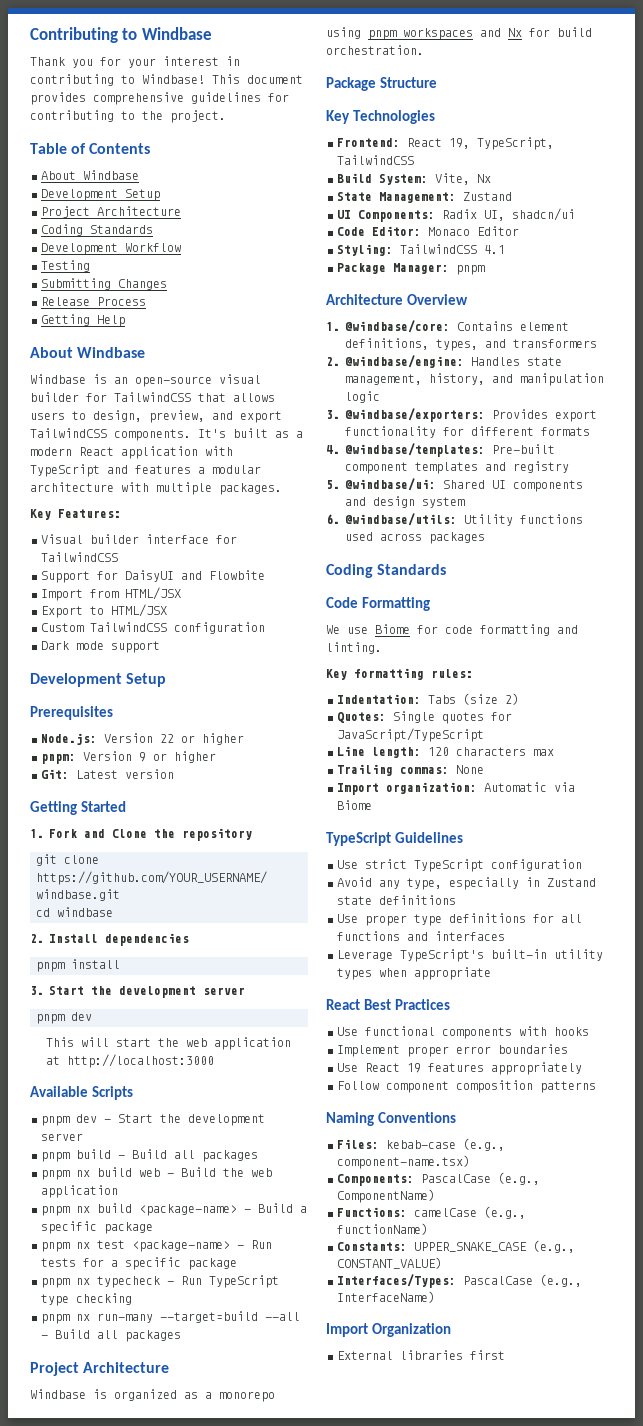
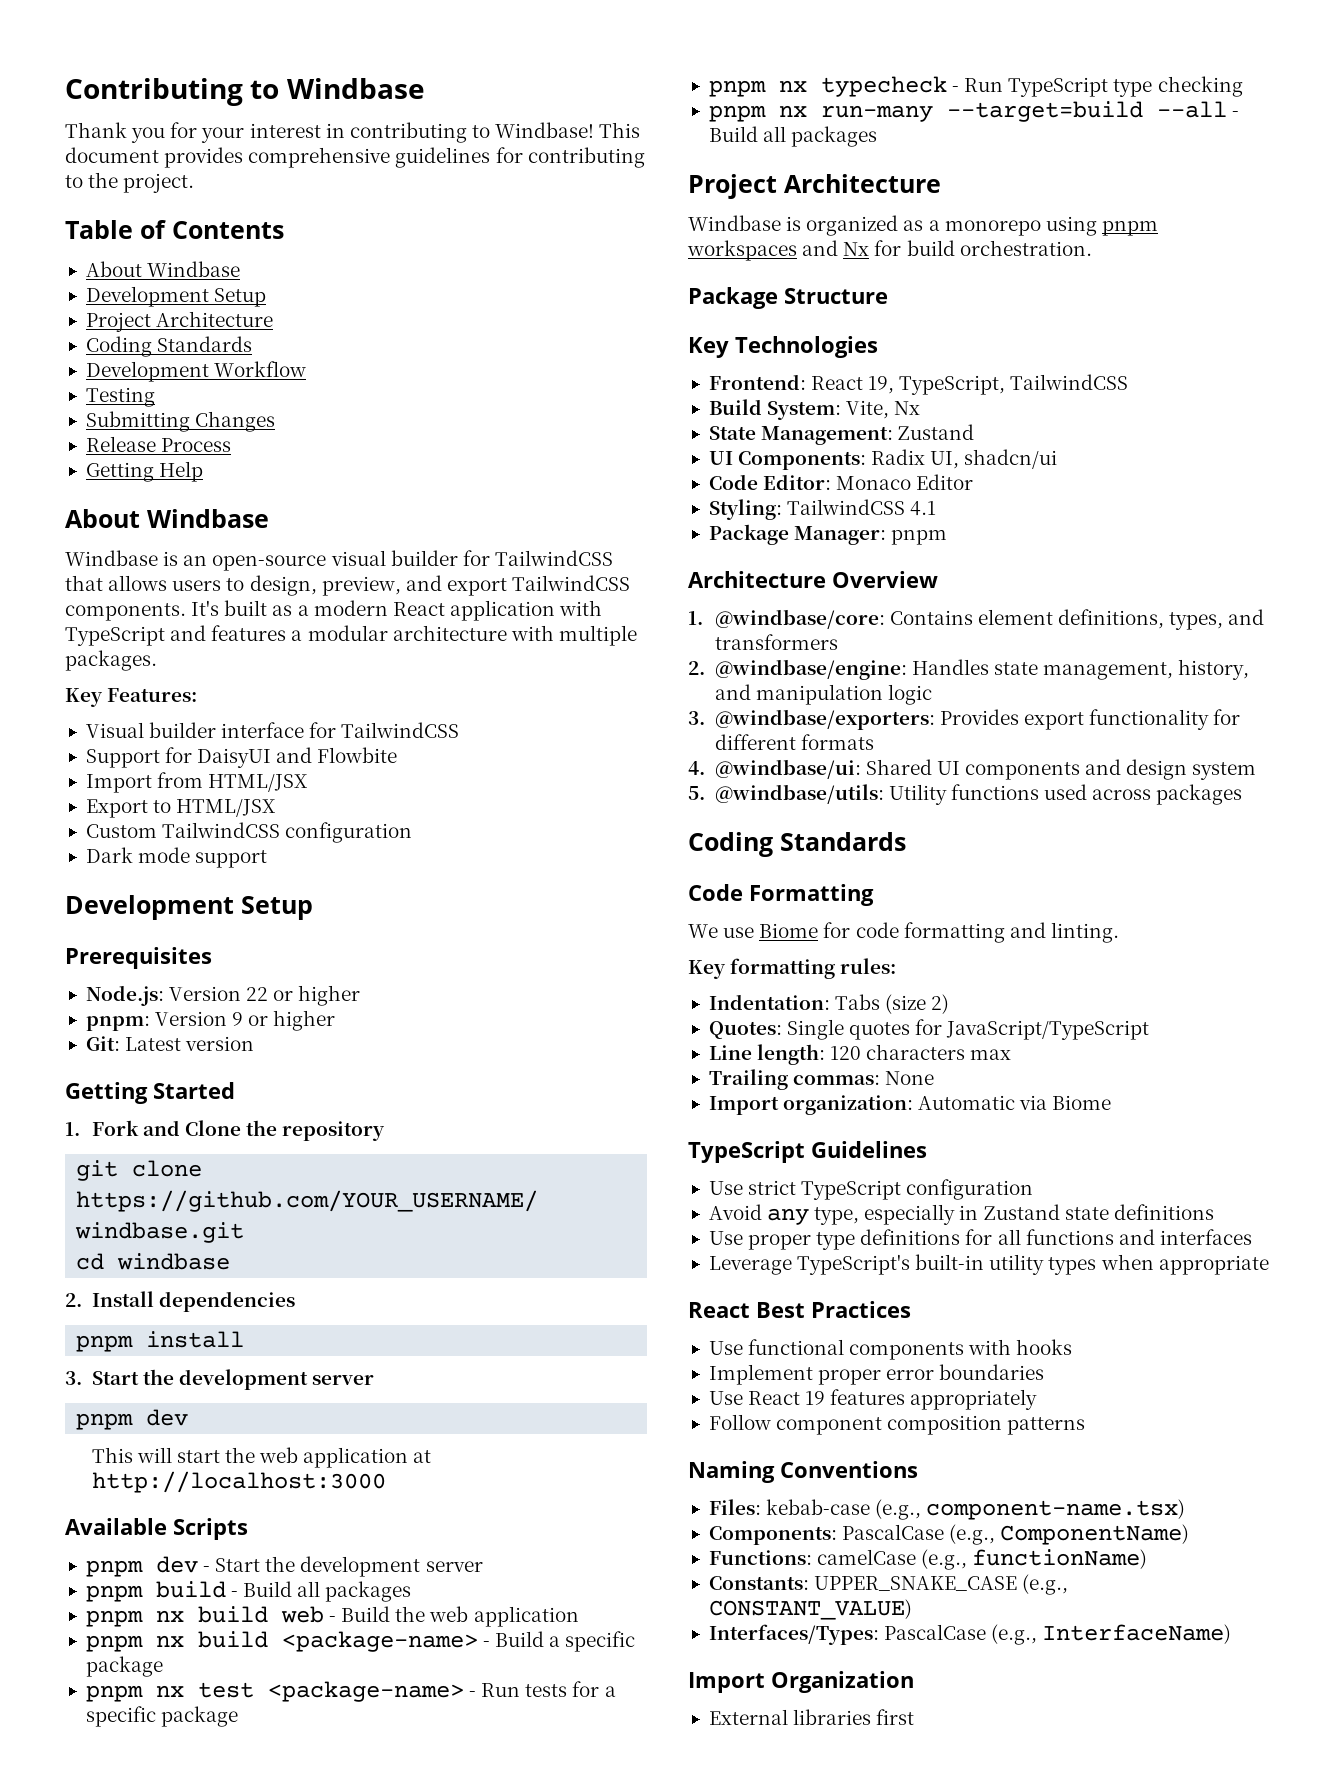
- 4. @windbase/templates: Pre-built component templates and registry
- 5. @windbase/ui: Shared UI components and design system
+ 4. @windbase/ui: Shared UI components and design system
- 6. @windbase/utils: Utility functions used across packages
+ 5. @windbase/utils: Utility functions used across packages

